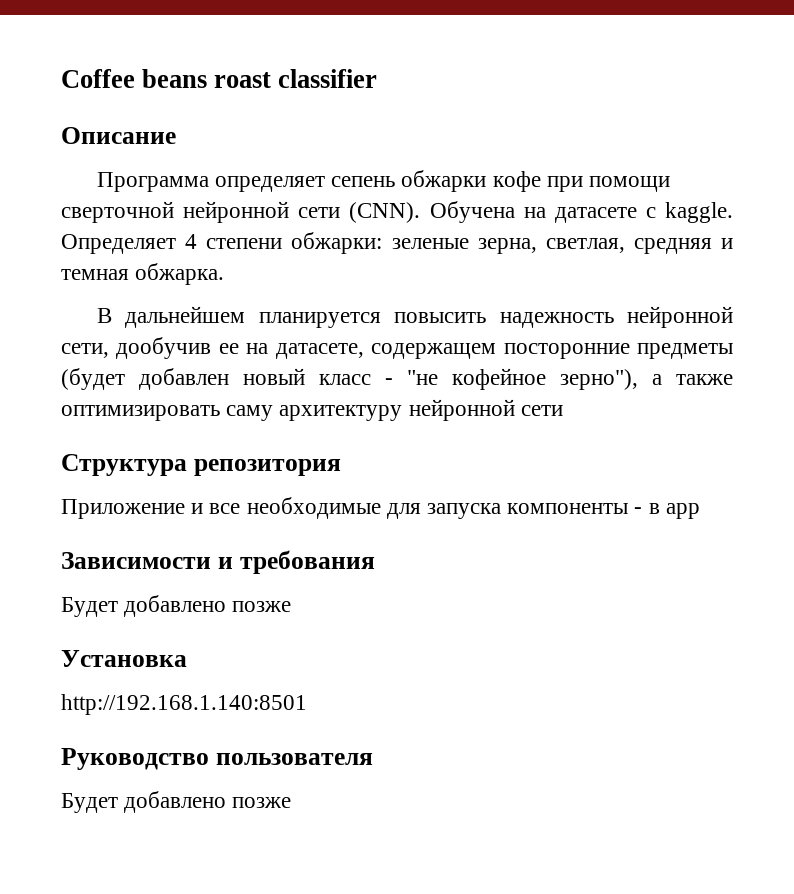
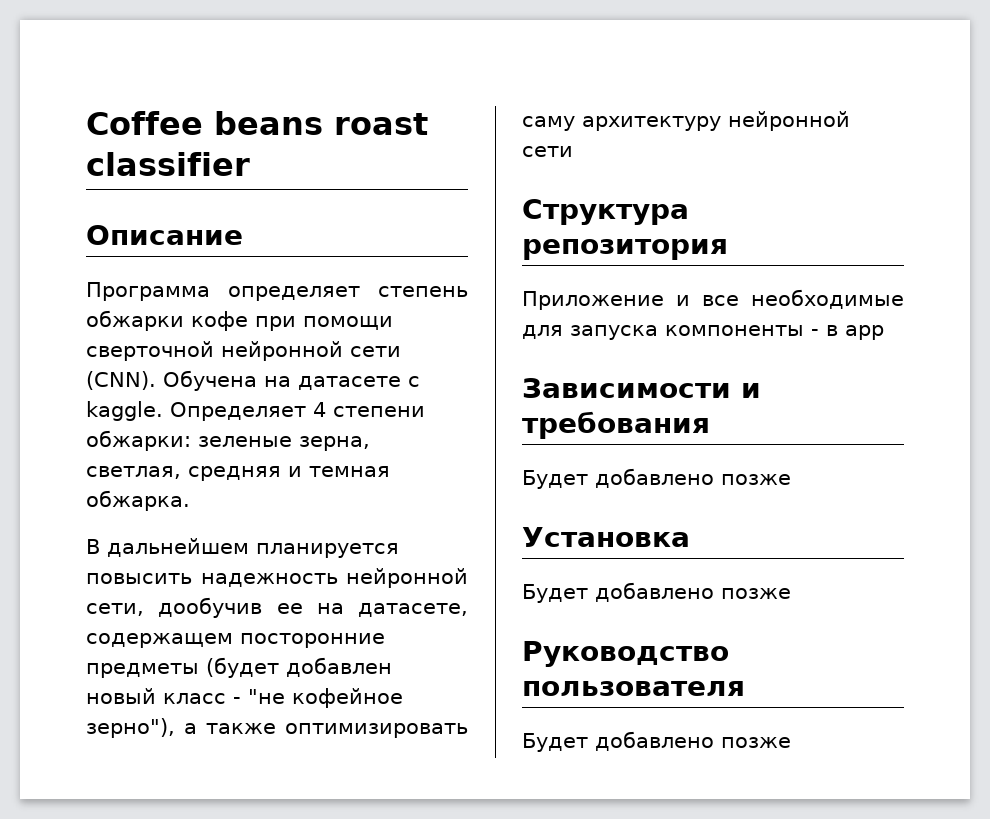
- Программа определяет сепень обжарки кофе при помощи сверточной нейронной сети (CNN).
+ Программа определяет степень обжарки кофе при помощи сверточной нейронной сети (CNN).
  Установка
- http://192.168.1.140:8501
+ Будет добавлено позже

